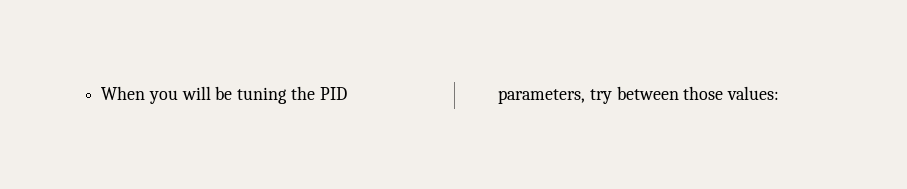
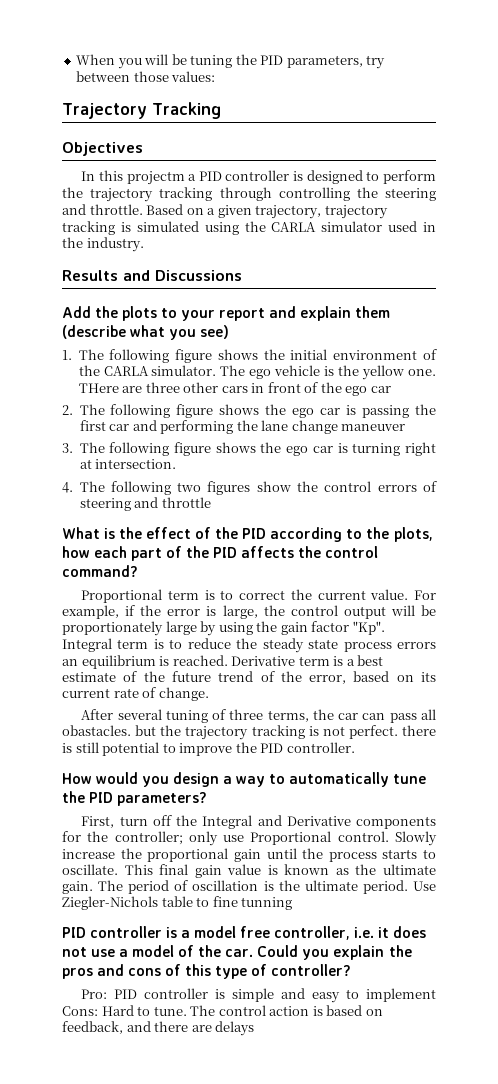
+ Trajectory Tracking
+ Objectives
+ In this projectm a PID controller is designed to perform the trajectory tracking through controlling the steering and throttle. Based on a given trajectory, trajectory tracking is simulated using the CARLA simulator used in the industry.
+ Results and Discussions
+ Add the plots to your report and explain them (describe what you see)
+ 1. The following figure shows the initial environment of the CARLA simulator. The ego vehicle is the yellow one. THere are three other cars in front of the ego car
+ 2. The following figure shows the ego car is passing the first car and performing the lane change maneuver
+ 3. The following figure shows the ego car is turning right at intersection.
+ 4. The following two figures show the control errors of steering and throttle
+ What is the effect of the PID according to the plots, how each part of the PID affects the control command?
+ Proportional term is to correct the current value. For example, if the error is large, the control output will be proportionately large by using the gain factor "Kp". Integral term is to reduce the steady state process errors an equilibrium is reached. Derivative term is a best estimate of the future trend of the error, based on its current rate of change.
+ After several tuning of three terms, the car can pass all obastacles. but the trajectory tracking is not perfect. there is still potential to improve the PID controller.
+ How would you design a way to automatically tune the PID parameters?
+ First, turn off the Integral and Derivative components for the controller; only use Proportional control. Slowly increase the proportional gain until the process starts to oscillate. This final gain value is known as the ultimate gain. The period of oscillation is the ultimate period. Use Ziegler-Nichols table to fine tunning
+ PID controller is a model free controller, i.e. it does not use a model of the car. Could you explain the pros and cons of this type of controller?
+ Pro: PID controller is simple and easy to implement Cons: Hard to tune. The control action is based on feedback, and there are delays

